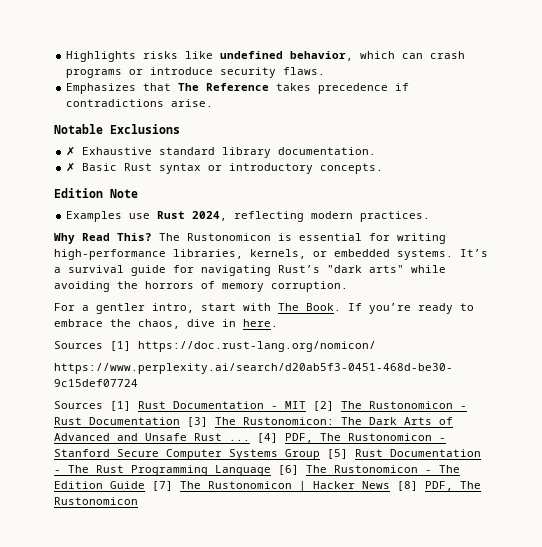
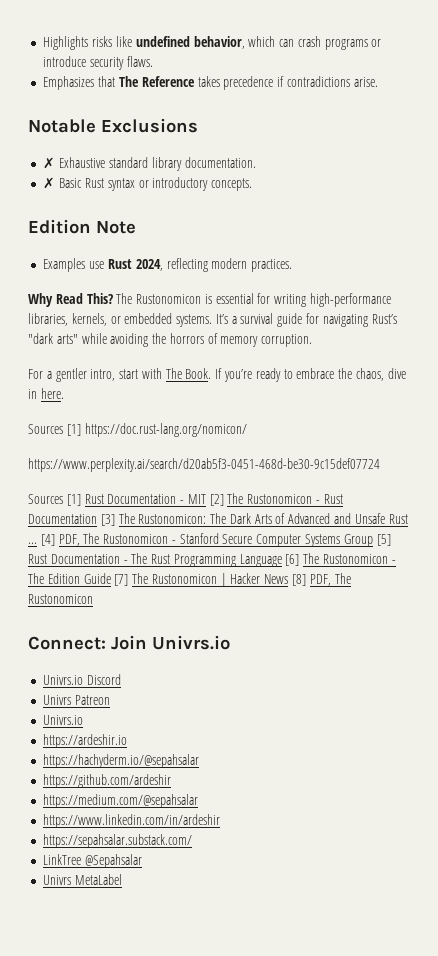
+ Connect: Join Univrs.io
+ Univrs.io Discord
+ Univrs Patreon
+ Univrs.io
+ https://ardeshir.io
+ https://hachyderm.io/@sepahsalar
+ https://github.com/ardeshir
+ https://medium.com/@sepahsalar
+ https://www.linkedin.com/in/ardeshir
+ https://sepahsalar.substack.com/
+ LinkTree @Sepahsalar
+ Univrs MetaLabel

